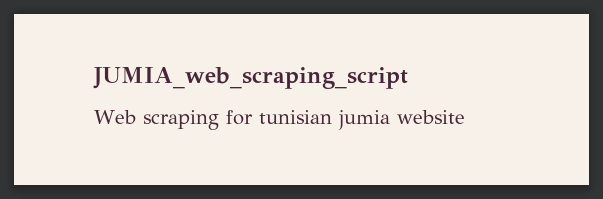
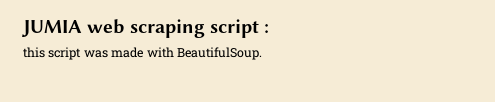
- JUMIA_web_scraping_script
- Web scraping for tunisian jumia website
+ JUMIA web scraping script :
+ this script was made with BeautifulSoup.

